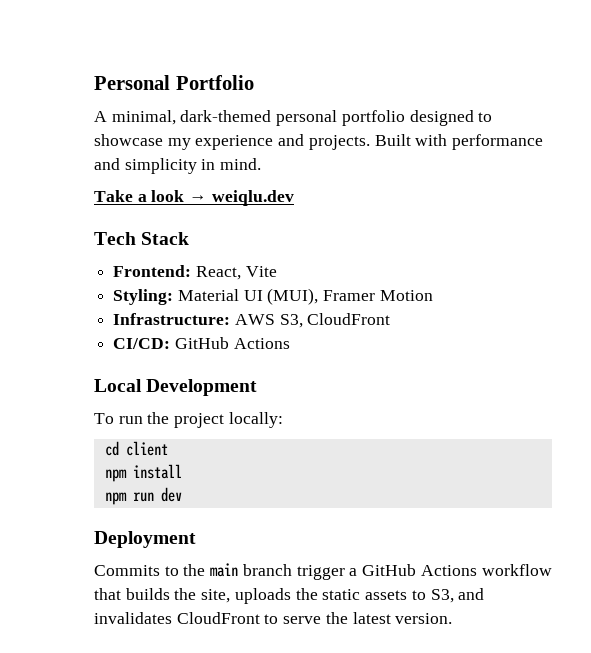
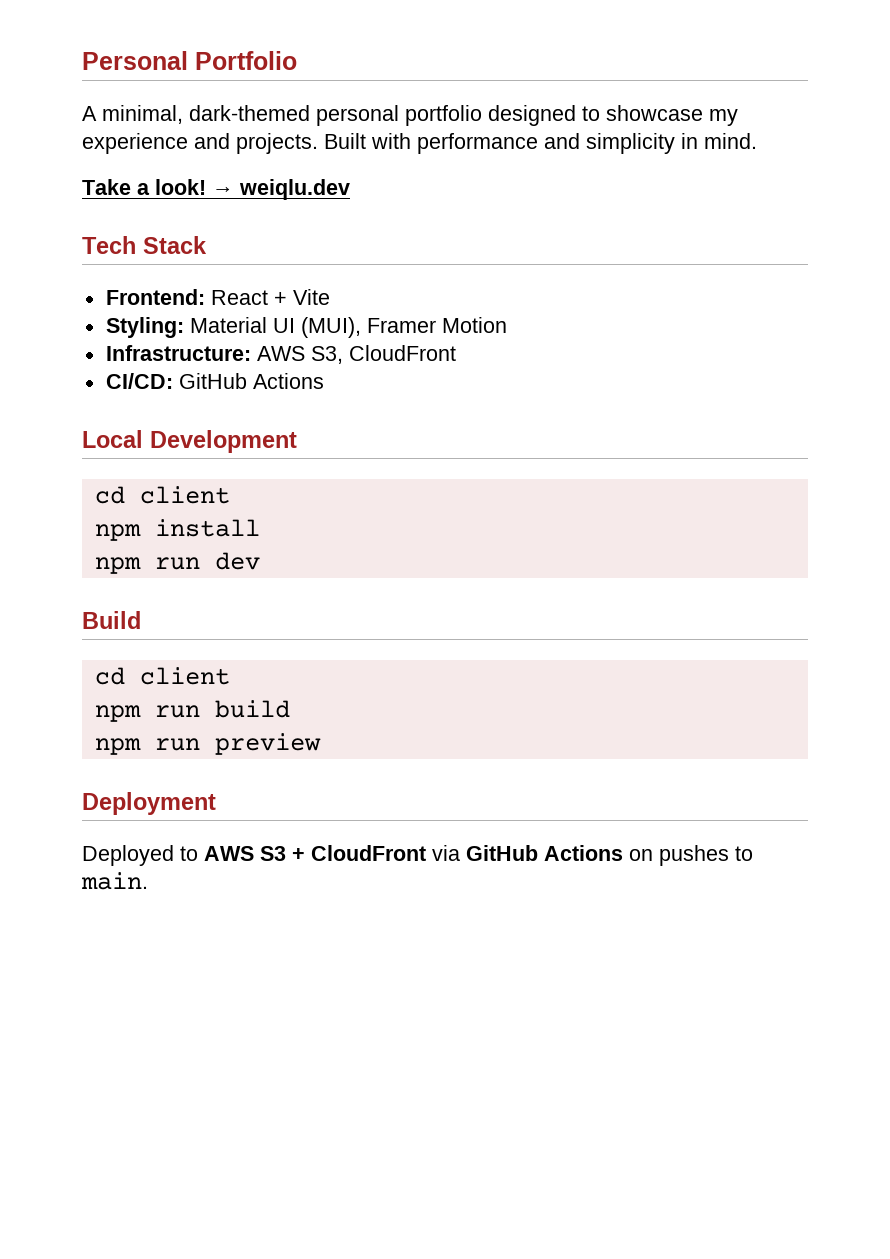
- Take a look → weiqlu.dev
+ Take a look! → weiqlu.dev
- Frontend: React, Vite
+ Frontend: React + Vite
- To run the project locally:
+ Build
+ cd client
+ npm run build
+ npm run preview
  Deployment
- Commits to the main branch trigger a GitHub Actions workflow that builds the site, uploads the static assets to S3, and invalidates CloudFront to serve the latest version.
+ Deployed to AWS S3 + CloudFront via GitHub Actions on pushes to main.

